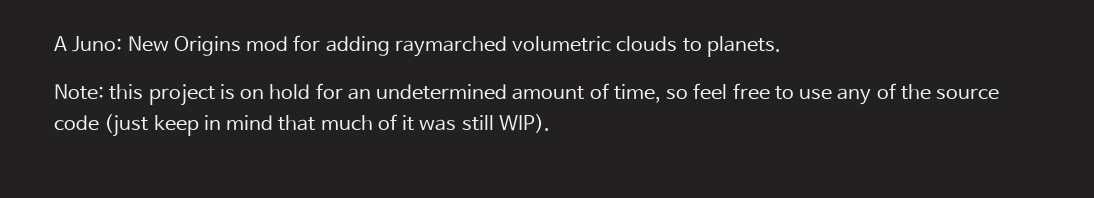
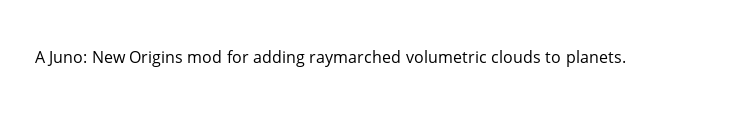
- Note: this project is on hold for an undetermined amount of time, so feel free to use any of the source code (just keep in mind that much of it was still WIP).

